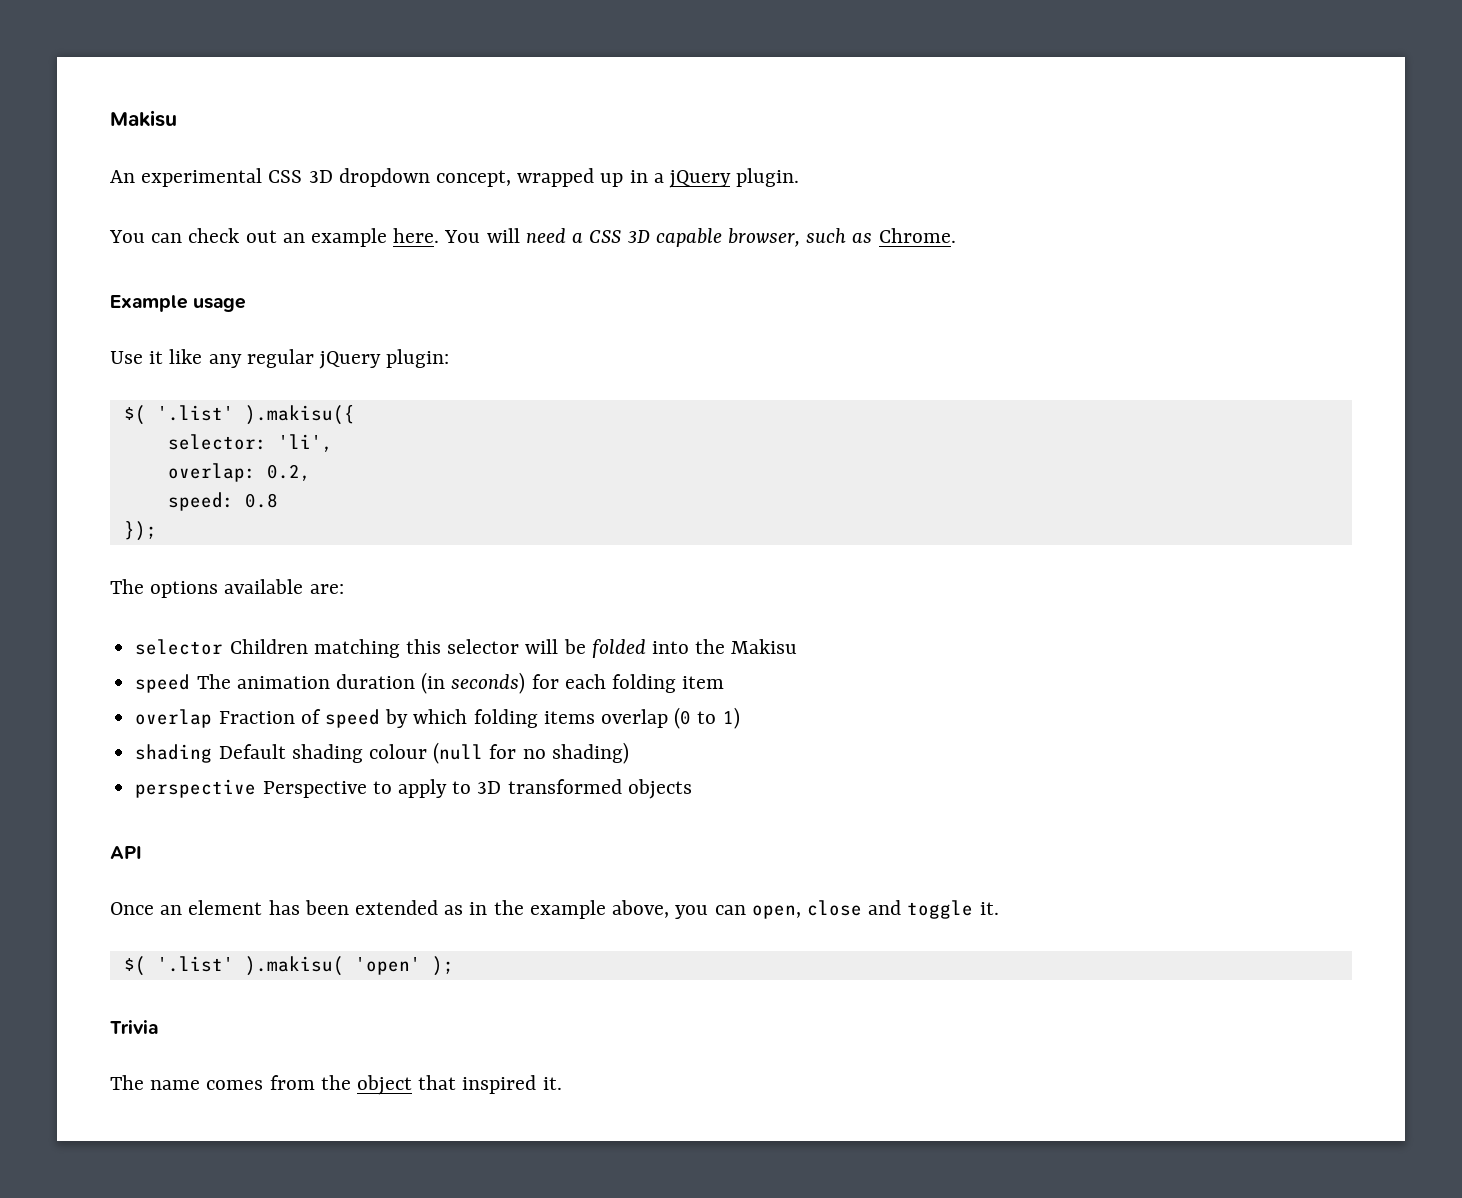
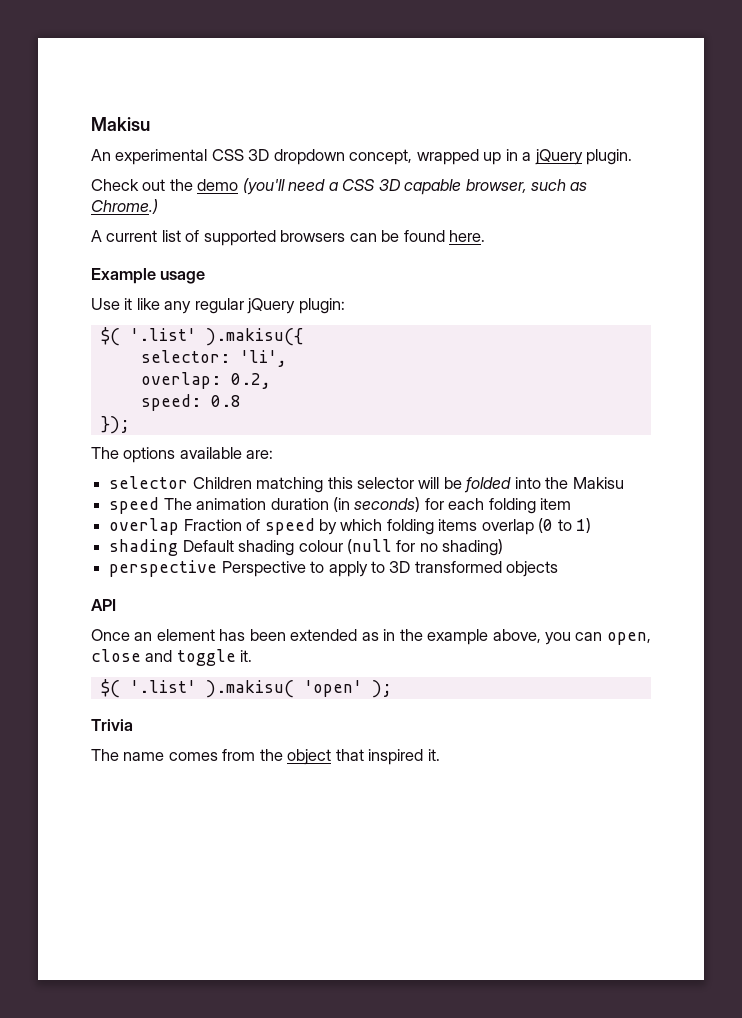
- You can check out an example here. You will need a CSS 3D capable browser, such as Chrome.
+ Check out the demo (you'll need a CSS 3D capable browser, such as Chrome.)
+ A current list of supported browsers can be found here.

